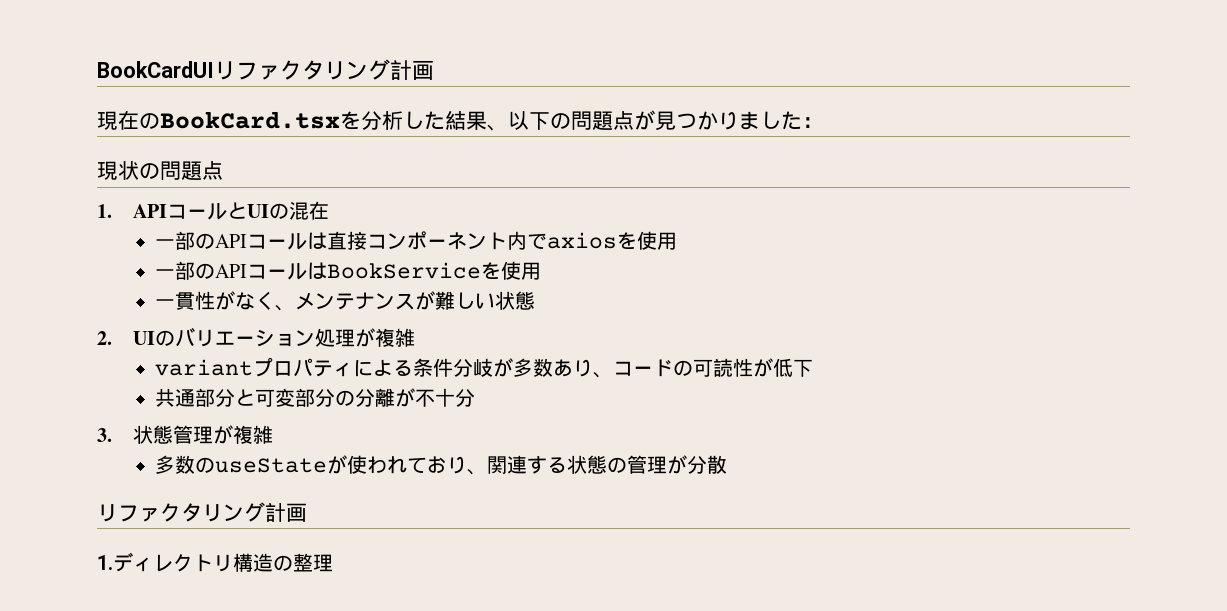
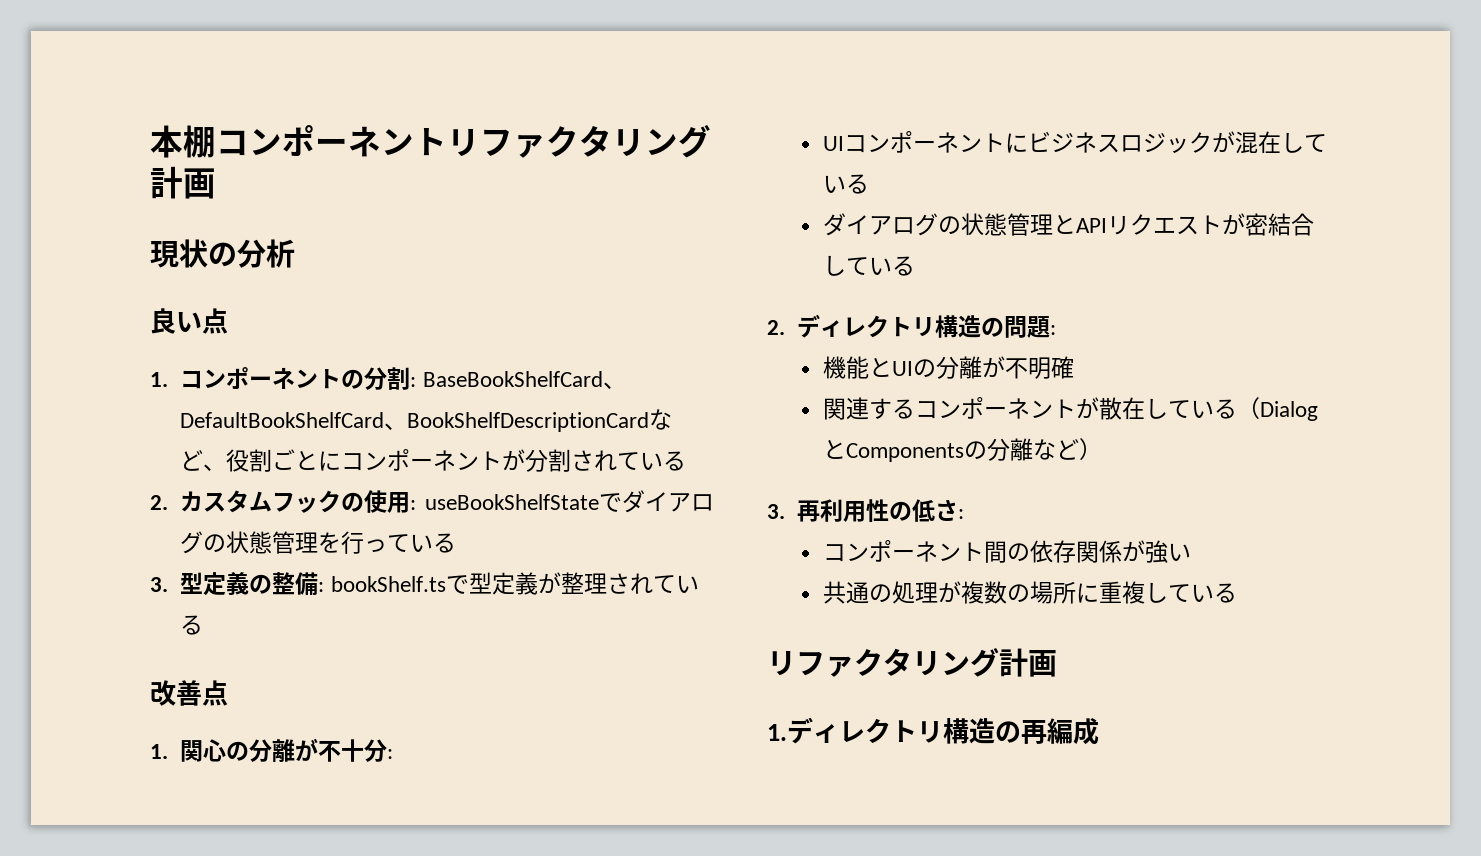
- BookCardUIリファクタリング計画
+ 本棚コンポーネントリファクタリング計画
- 現在のBookCard.tsxを分析した結果、以下の問題点が見つかりました：
- 現状の問題点
- 1. APIコールとUIの混在
- 一部のAPIコールは直接コンポーネント内でaxiosを使用
- 一部のAPIコールはBookServiceを使用
- 一貫性がなく、メンテナンスが難しい状態
- 2. UIのバリエーション処理が複雑
- variantプロパティによる条件分岐が多数あり、コードの可読性が低下
- 共通部分と可変部分の分離が不十分
- 3.状態管理が複雑
- 多数のuseStateが使われており、関連する状態の管理が分散
+ 現状の分析
+ 良い点
+ 1.コンポーネントの分割: BaseBookShelfCard、DefaultBookShelfCard、BookShelfDescriptionCardなど、役割ごとにコンポーネントが分割されている
+ 2.カスタムフックの使用: useBookShelfStateでダイアログの状態管理を行っている
+ 3.型定義の整備: bookShelf.tsで型定義が整理されている
+ 改善点
+ 1.関心の分離が不十分:
+ UIコンポーネントにビジネスロジックが混在している
+ ダイアログの状態管理とAPIリクエストが密結合している
+ 2.ディレクトリ構造の問題:
+ 機能とUIの分離が不明確
+ 関連するコンポーネントが散在している（DialogとComponentsの分離など）
+ 3.再利用性の低さ:
+ コンポーネント間の依存関係が強い
+ 共通の処理が複数の場所に重複している
- 1.ディレクトリ構造の整理
+ 1.ディレクトリ構造の再編成

